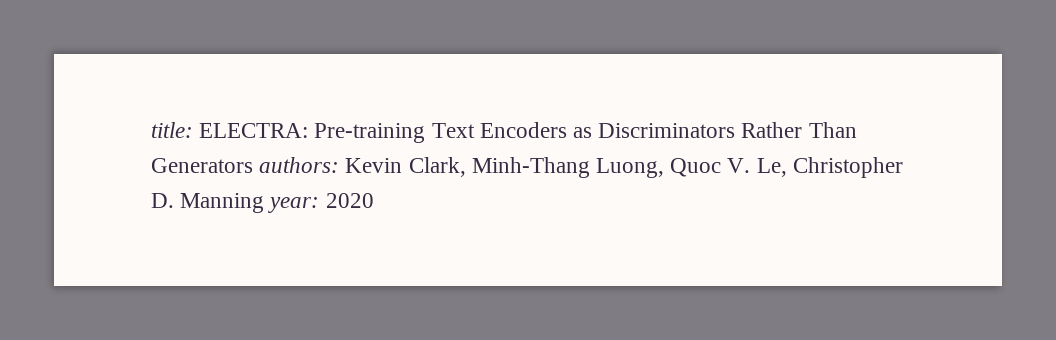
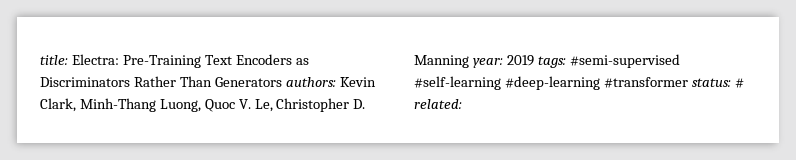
- title: ELECTRA: Pre-training Text Encoders as Discriminators Rather Than Generators authors: Kevin Clark, Minh-Thang Luong, Quoc V. Le, Christopher D. Manning year: 2020
+ title: Electra: Pre-Training Text Encoders as Discriminators Rather Than Generators authors: Kevin Clark, Minh-Thang Luong, Quoc V. Le, Christopher D. Manning year: 2019 tags: #semi-supervised #self-learning #deep-learning #transformer status: # related:

